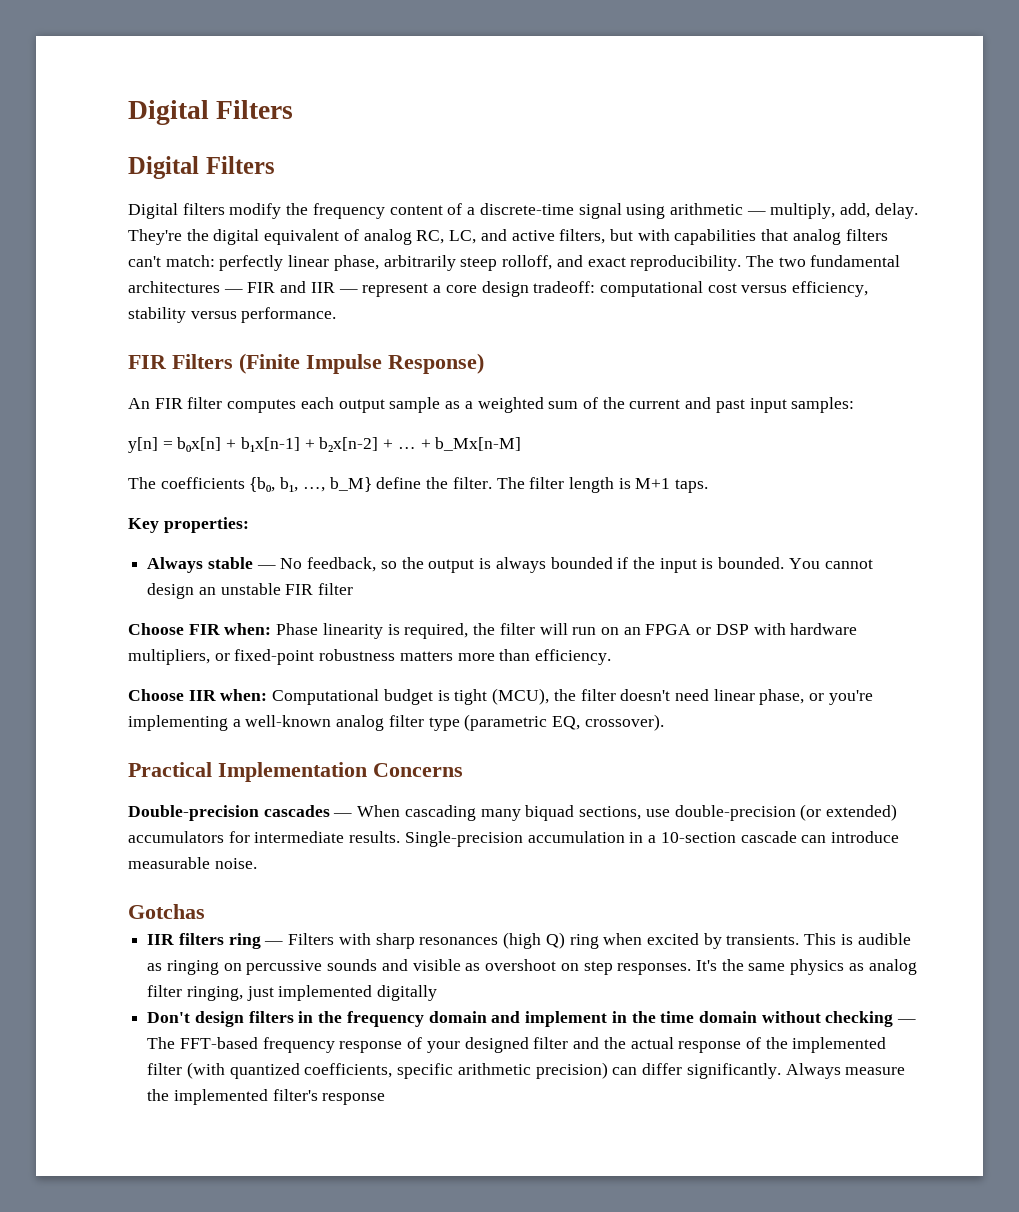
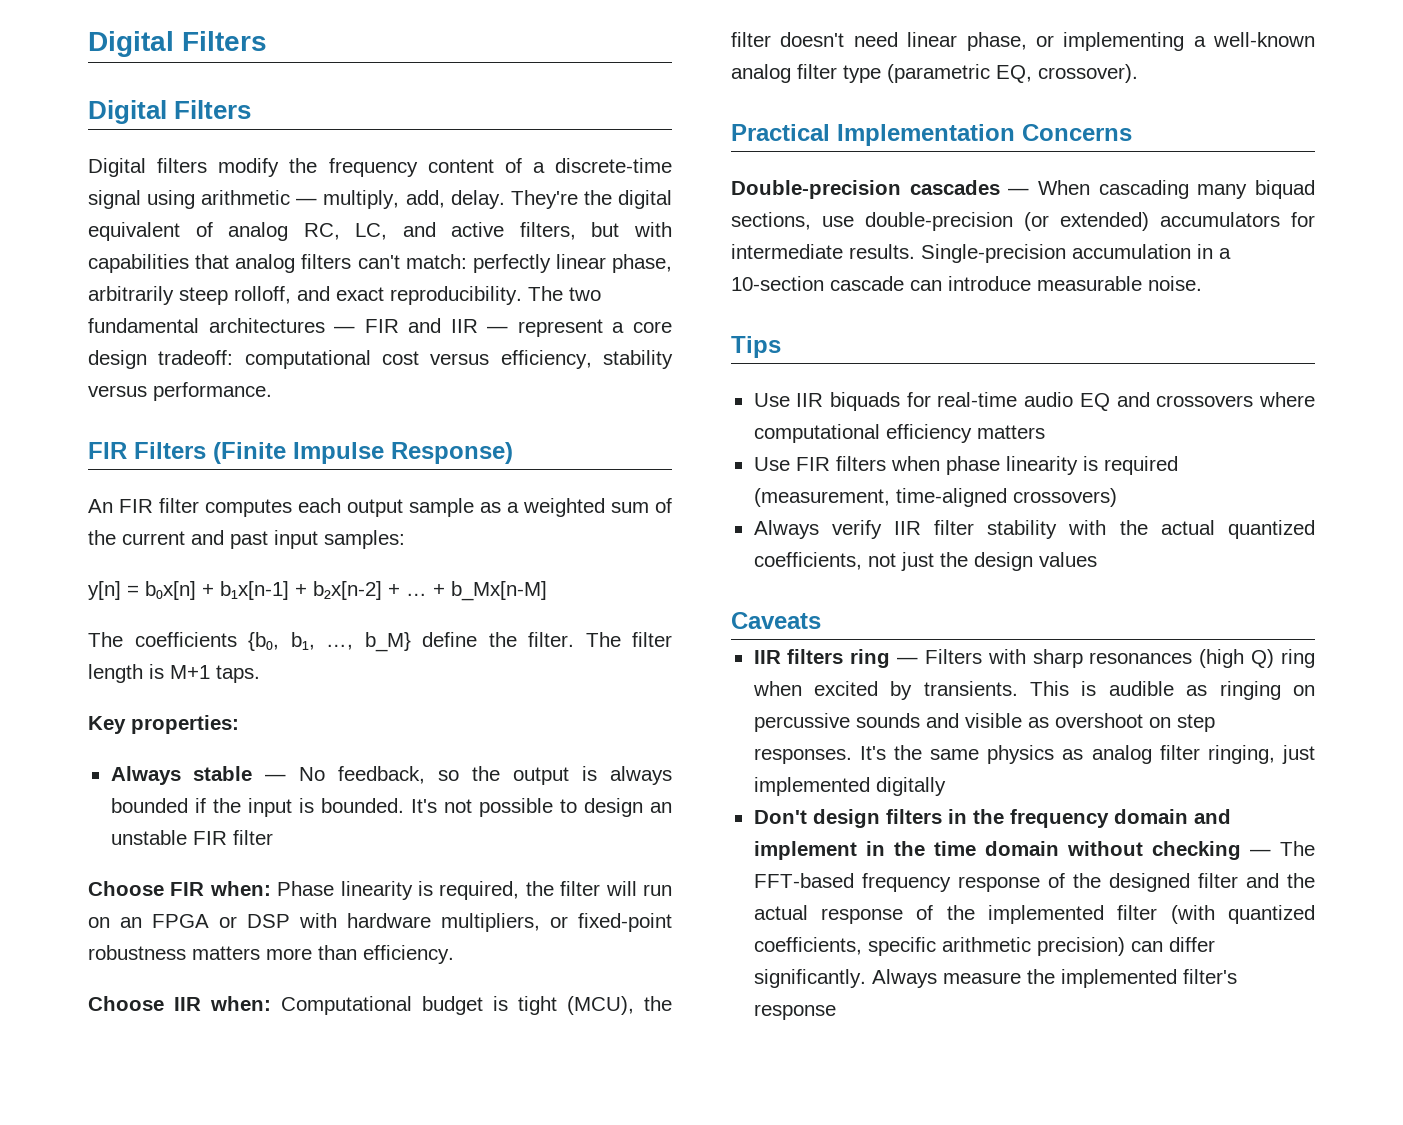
- You cannot design an unstable FIR filter
+ It's not possible to design an unstable FIR filter
- Choose IIR when: Computational budget is tight (MCU), the filter doesn't need linear phase, or you're implementing a well-known analog filter type (parametric EQ, crossover).
+ Choose IIR when: Computational budget is tight (MCU), the filter doesn't need linear phase, or implementing a well-known analog filter type (parametric EQ, crossover).
- Gotchas
+ Tips
+ Use IIR biquads for real-time audio EQ and crossovers where computational efficiency matters
+ Use FIR filters when phase linearity is required (measurement, time-aligned crossovers)
+ Always verify IIR filter stability with the actual quantized coefficients, not just the design values
+ Caveats
- Don't design filters in the frequency domain and implement in the time domain without checking — The FFT-based frequency response of your designed filter and the actual response of the implemented filter (with quantized coefficients, specific arithmetic precision) can differ significantly.
+ Don't design filters in the frequency domain and implement in the time domain without checking — The FFT-based frequency response of the designed filter and the actual response of the implemented filter (with quantized coefficients, specific arithmetic precision) can differ significantly.

